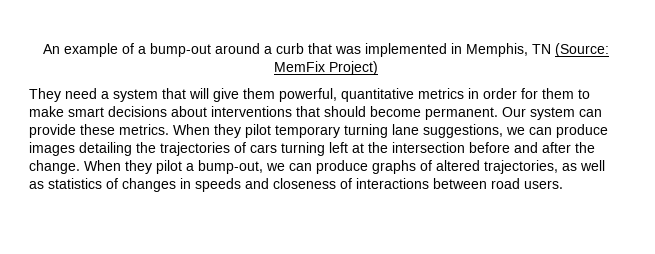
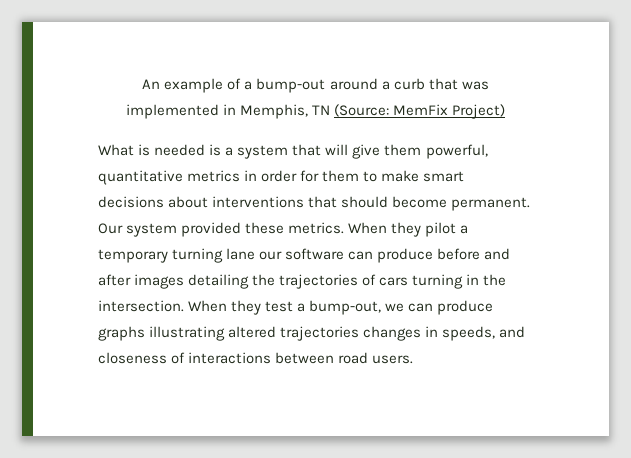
- They need a system that will give them powerful, quantitative metrics in order for them to make smart decisions about interventions that should become permanent.
+ What is needed is a system that will give them powerful, quantitative metrics in order for them to make smart decisions about interventions that should become permanent.
- Our system can provide these metrics.
+ Our system provided these metrics.
- When they pilot temporary turning lane suggestions, we can produce images detailing the trajectories of cars turning left at the intersection before and after the change. When they pilot a bump-out, we can produce graphs of altered trajectories, as well as statistics of changes in speeds and closeness of interactions between road users.
+ When they pilot a temporary turning lane our software can produce before and after images detailing the trajectories of cars turning in the intersection. When they test a bump-out, we can produce graphs illustrating altered trajectories changes in speeds, and closeness of interactions between road users.

